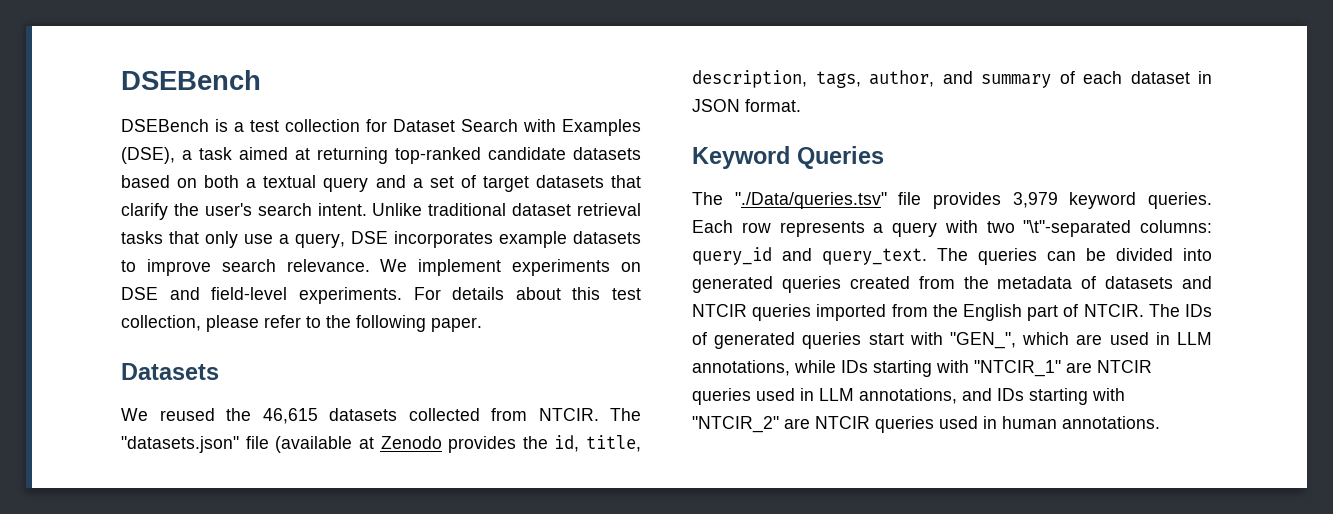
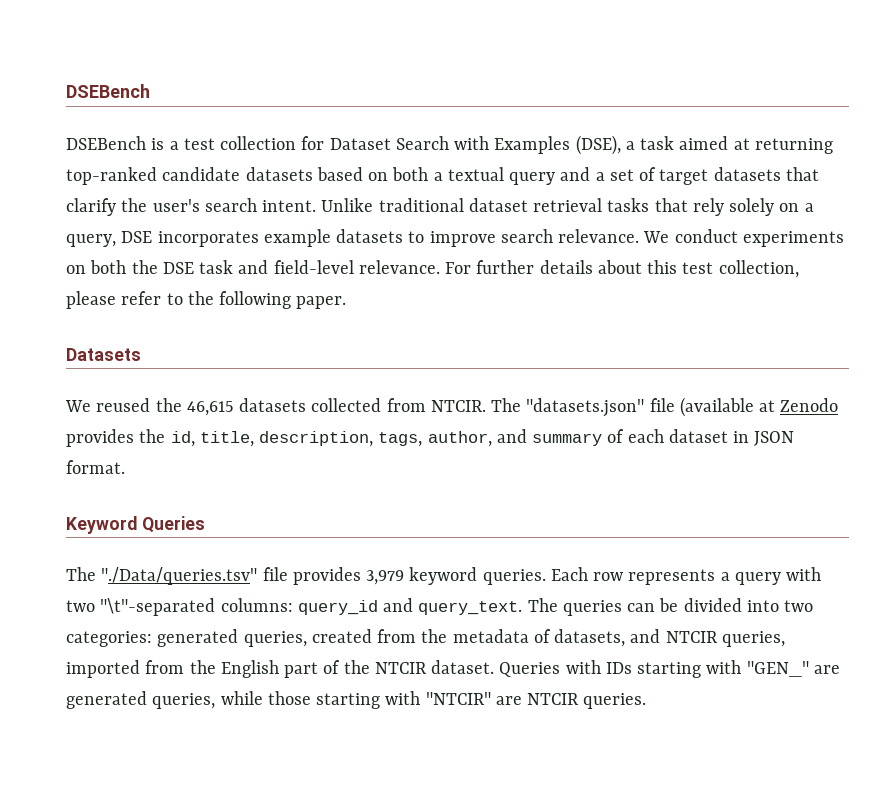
- Unlike traditional dataset retrieval tasks that only use a query, DSE incorporates example datasets to improve search relevance.
+ Unlike traditional dataset retrieval tasks that rely solely on a query, DSE incorporates example datasets to improve search relevance.
- We implement experiments on DSE and field-level experiments. For details about this test collection, please refer to the following paper.
+ We conduct experiments on both the DSE task and field-level relevance. For further details about this test collection, please refer to the following paper.
- The queries can be divided into generated queries created from the metadata of datasets and NTCIR queries imported from the English part of NTCIR. The IDs of generated queries start with "GEN_", which are used in LLM annotations, while IDs starting with "NTCIR_1" are NTCIR queries used in LLM annotations, and IDs starting with "NTCIR_2" are NTCIR queries used in human annotations.
+ The queries can be divided into two categories: generated queries, created from the metadata of datasets, and NTCIR queries, imported from the English part of the NTCIR dataset. Queries with IDs starting with "GEN_" are generated queries, while those starting with "NTCIR" are NTCIR queries.

